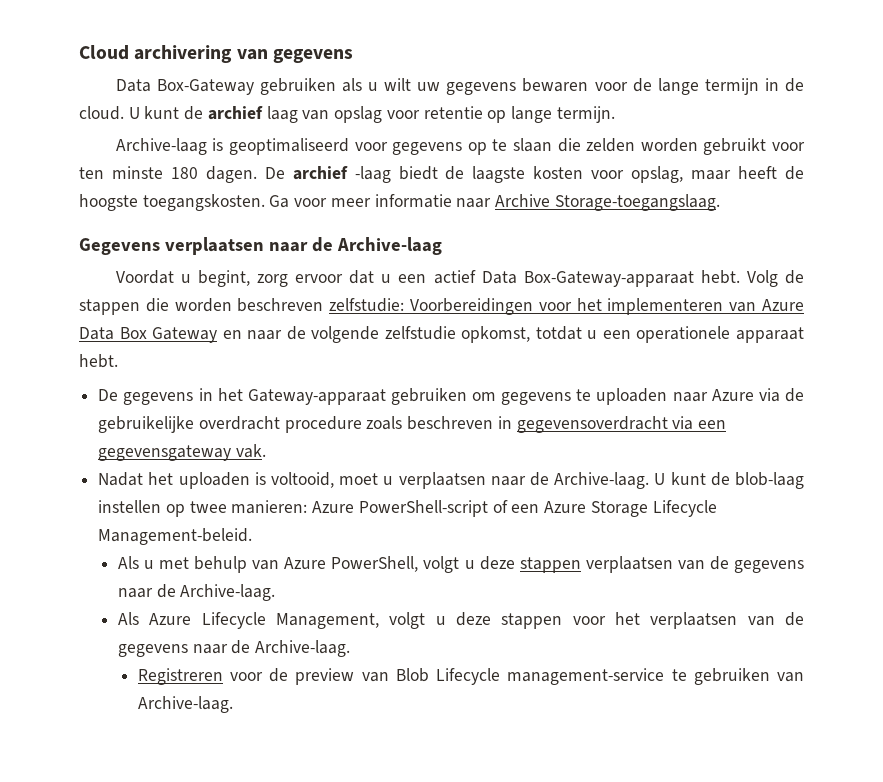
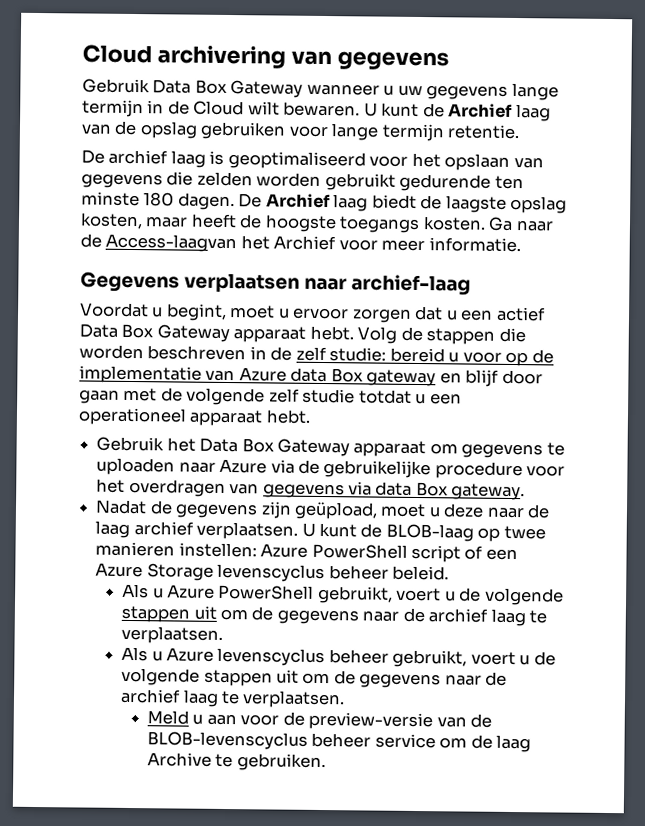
- Data Box-Gateway gebruiken als u wilt uw gegevens bewaren voor de lange termijn in de cloud. U kunt de archief laag van opslag voor retentie op lange termijn.
- Archive-laag is geoptimaliseerd voor gegevens op te slaan die zelden worden gebruikt voor ten minste 180 dagen.
+ Gebruik Data Box Gateway wanneer u uw gegevens lange termijn in de Cloud wilt bewaren. U kunt de Archief laag van de opslag gebruiken voor lange termijn retentie.
+ De archief laag is geoptimaliseerd voor het opslaan van gegevens die zelden worden gebruikt gedurende ten minste 180 dagen.
- De archief -laag biedt de laagste kosten voor opslag, maar heeft de hoogste toegangskosten. Ga voor meer informatie naar Archive Storage-toegangslaag.
+ De Archief laag biedt de laagste opslag kosten, maar heeft de hoogste toegangs kosten. Ga naar de Access-laagvan het Archief voor meer informatie.
- Gegevens verplaatsen naar de Archive-laag
+ Gegevens verplaatsen naar archief-laag
- Voordat u begint, zorg ervoor dat u een actief Data Box-Gateway-apparaat hebt.
+ Voordat u begint, moet u ervoor zorgen dat u een actief Data Box Gateway apparaat hebt.
- Volg de stappen die worden beschreven zelfstudie: Voorbereidingen voor het implementeren van Azure Data Box Gateway en naar de volgende zelfstudie opkomst, totdat u een operationele apparaat hebt.
- De gegevens in het Gateway-apparaat gebruiken om gegevens te uploaden naar Azure via de gebruikelijke overdracht procedure zoals beschreven in gegevensoverdracht via een gegevensgateway vak.
- Nadat het uploaden is voltooid, moet u verplaatsen naar de Archive-laag. U kunt de blob-laag instellen op twee manieren: Azure PowerShell-script of een Azure Storage Lifecycle Management-beleid.
- Als u met behulp van Azure PowerShell, volgt u deze stappen verplaatsen van de gegevens naar de Archive-laag.
- Als Azure Lifecycle Management, volgt u deze stappen voor het verplaatsen van de gegevens naar de Archive-laag.
- Registreren voor de preview van Blob Lifecycle management-service te gebruiken van Archive-laag.
+ Volg de stappen die worden beschreven in de zelf studie: bereid u voor op de implementatie van Azure data Box gateway en blijf door gaan met de volgende zelf studie totdat u een operationeel apparaat hebt.
+ Gebruik het Data Box Gateway apparaat om gegevens te uploaden naar Azure via de gebruikelijke procedure voor het overdragen van gegevens via data Box gateway.
+ Nadat de gegevens zijn geüpload, moet u deze naar de laag archief verplaatsen. U kunt de BLOB-laag op twee manieren instellen: Azure PowerShell script of een Azure Storage levenscyclus beheer beleid.
+ Als u Azure PowerShell gebruikt, voert u de volgende stappen uit om de gegevens naar de archief laag te verplaatsen.
+ Als u Azure levenscyclus beheer gebruikt, voert u de volgende stappen uit om de gegevens naar de archief laag te verplaatsen.
+ Meld u aan voor de preview-versie van de BLOB-levenscyclus beheer service om de laag Archive te gebruiken.

